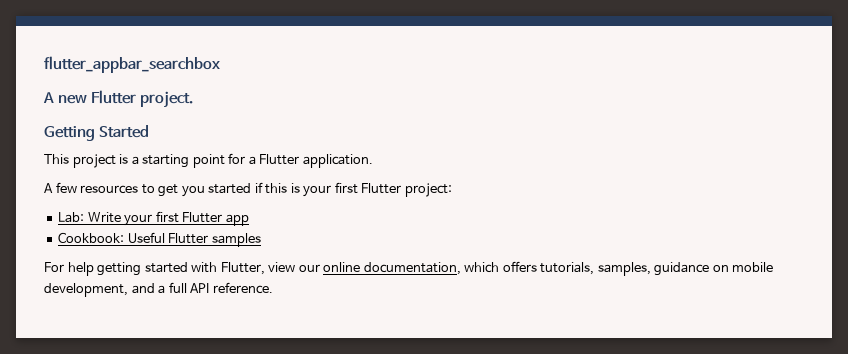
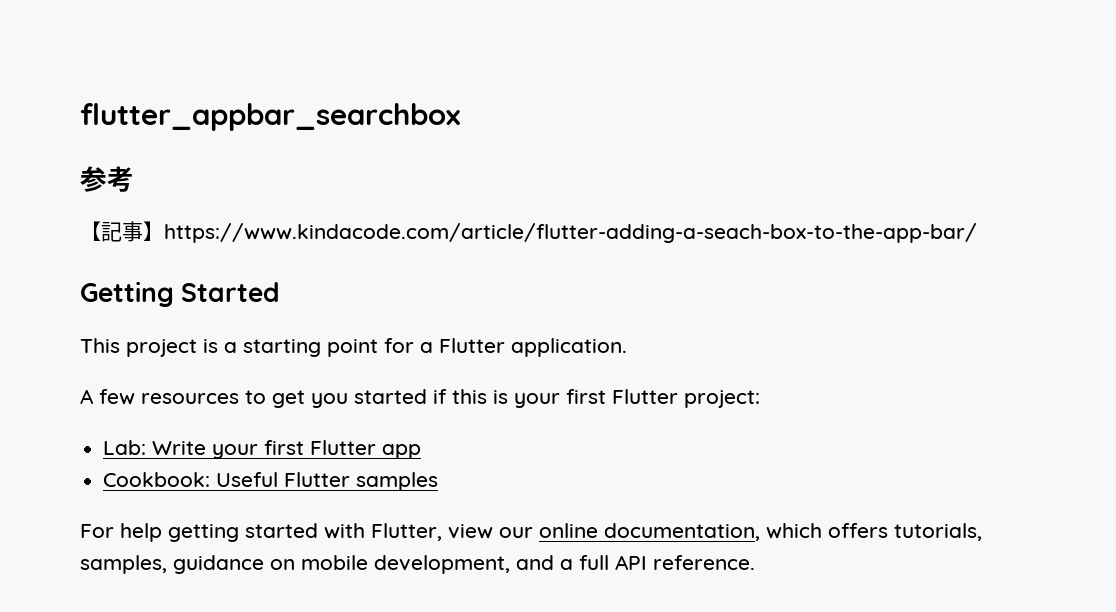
- A new Flutter project.
+ 参考
+ 【記事】https://www.kindacode.com/article/flutter-adding-a-seach-box-to-the-app-bar/

